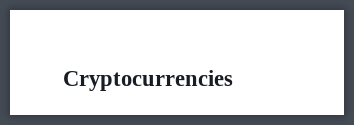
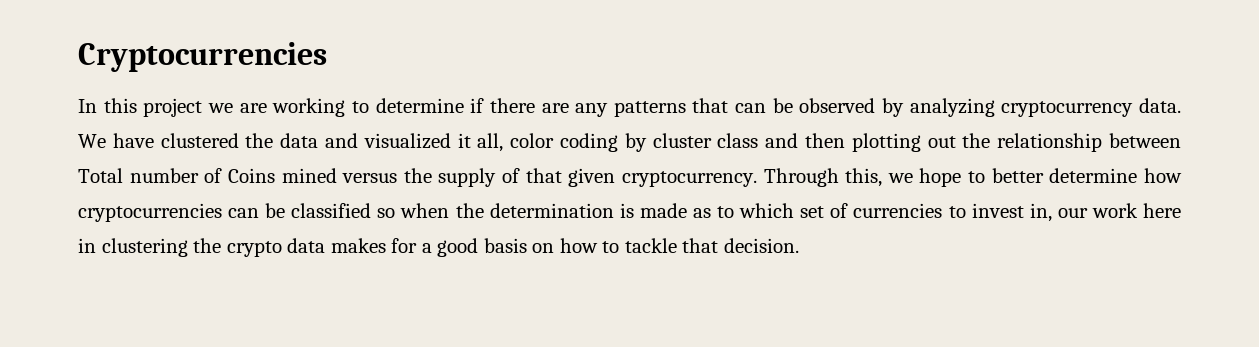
+ In this project we are working to determine if there are any patterns that can be observed by analyzing cryptocurrency data. We have clustered the data and visualized it all, color coding by cluster class and then plotting out the relationship between Total number of Coins mined versus the supply of that given cryptocurrency. Through this, we hope to better determine how cryptocurrencies can be classified so when the determination is made as to which set of currencies to invest in, our work here in clustering the crypto data makes for a good basis on how to tackle that decision.

